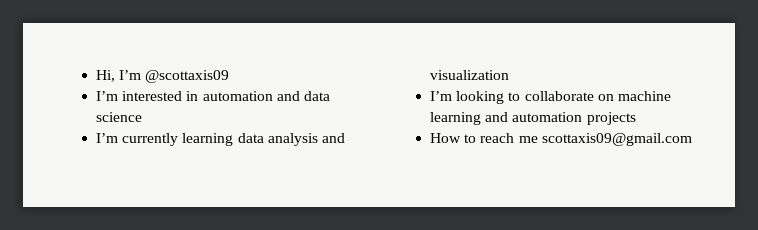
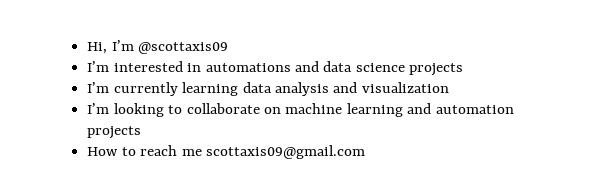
- I’m interested in automation and data science
+ I’m interested in automations and data science projects

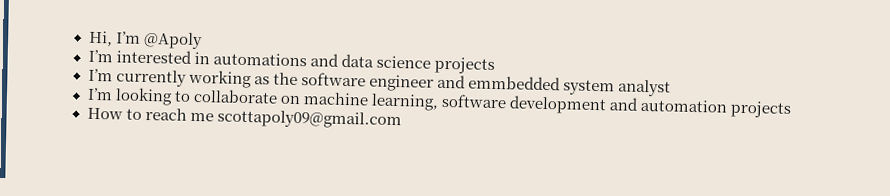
- Hi, I’m @scottaxis09
+ Hi, I’m @Apoly
- I’m currently learning data analysis and visualization
+ I’m currently working as the software engineer and emmbedded system analyst
- I’m looking to collaborate on machine learning and automation projects
+ I’m looking to collaborate on machine learning, software development and automation projects
- How to reach me scottaxis09@gmail.com
+ How to reach me scottapoly09@gmail.com

